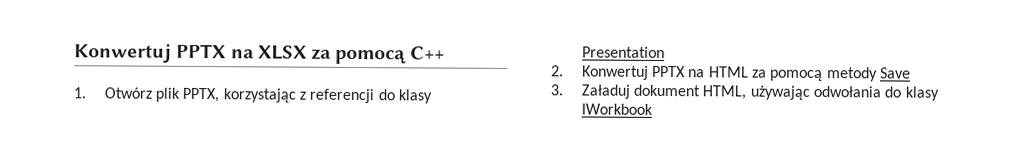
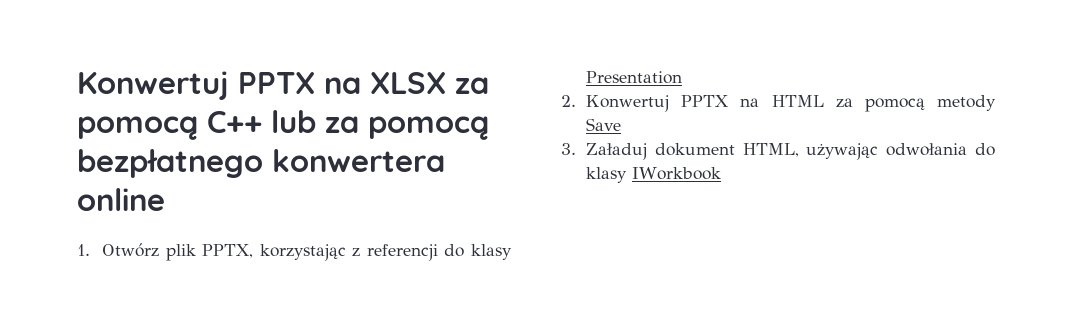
- Konwertuj PPTX na XLSX za pomocą C++
+ Konwertuj PPTX na XLSX za pomocą C++ lub za pomocą bezpłatnego konwertera online

